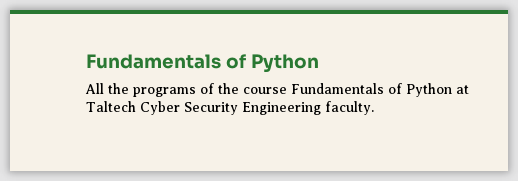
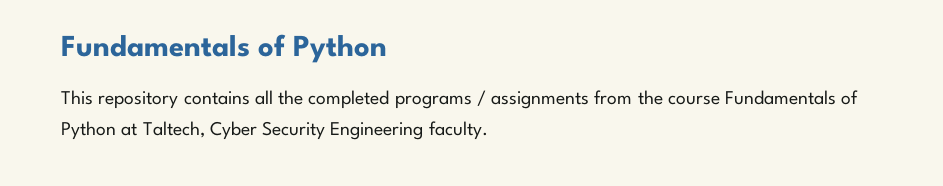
- All the programs of the course Fundamentals of Python at Taltech Cyber Security Engineering faculty.
+ This repository contains all the completed programs / assignments from the course Fundamentals of Python at Taltech, Cyber Security Engineering faculty.

